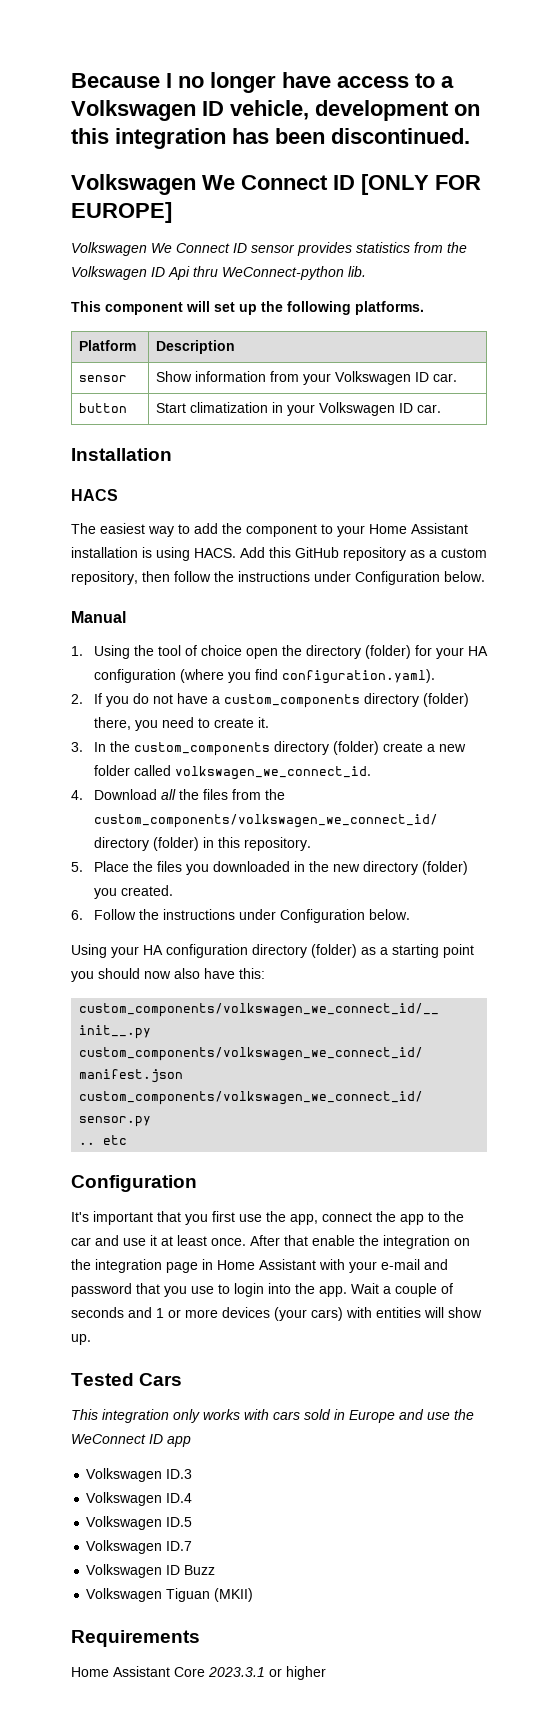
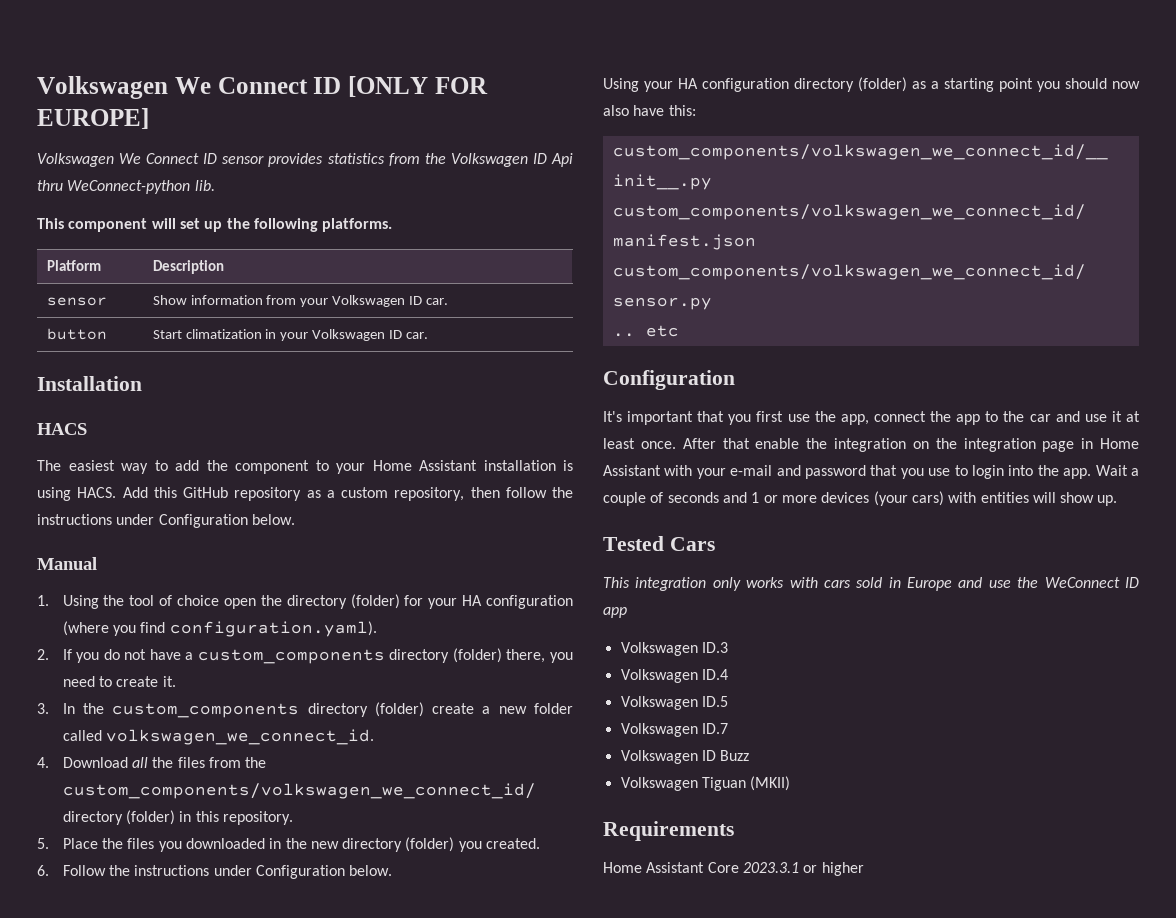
- Because I no longer have access to a Volkswagen ID vehicle, development on this integration has been discontinued.

